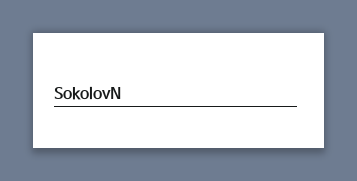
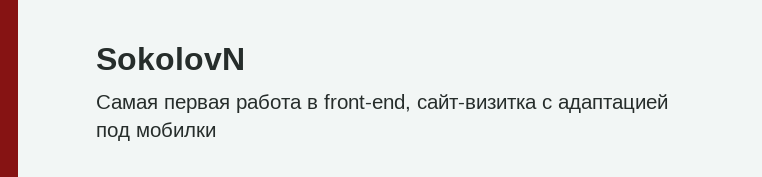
+ Самая первая работа в front-end, сайт-визитка с адаптацией под мобилки

